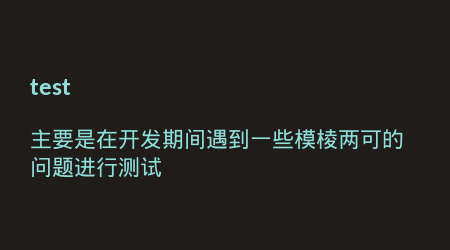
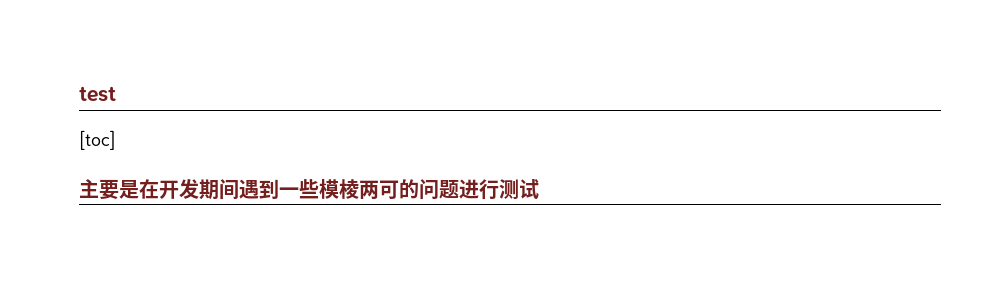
+ [toc]

